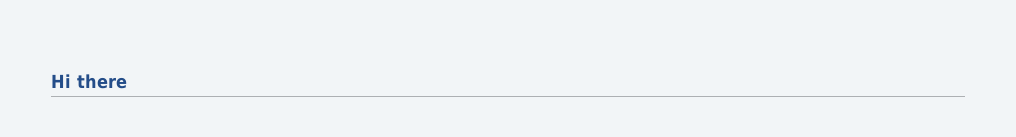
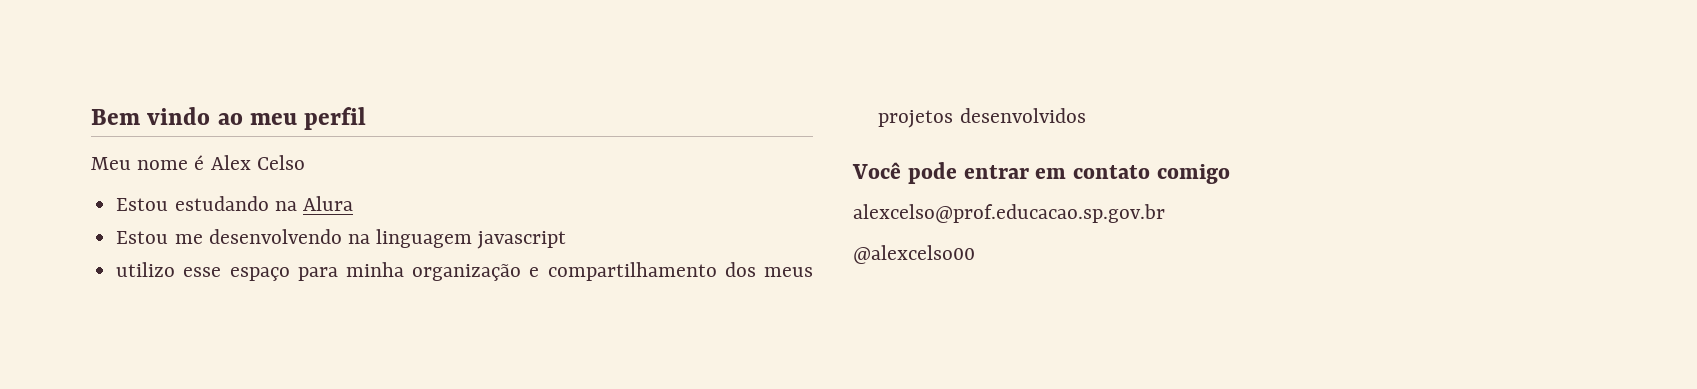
- Hi there
+ Bem vindo ao meu perfil
+ Meu nome é Alex Celso
+ Estou estudando na Alura
+ Estou me desenvolvendo na linguagem javascript
+ utilizo esse espaço para minha organização e compartilhamento dos meus projetos desenvolvidos
+ Você pode entrar em contato comigo
+ alexcelso@prof.educacao.sp.gov.br
+ @alexcelso00

